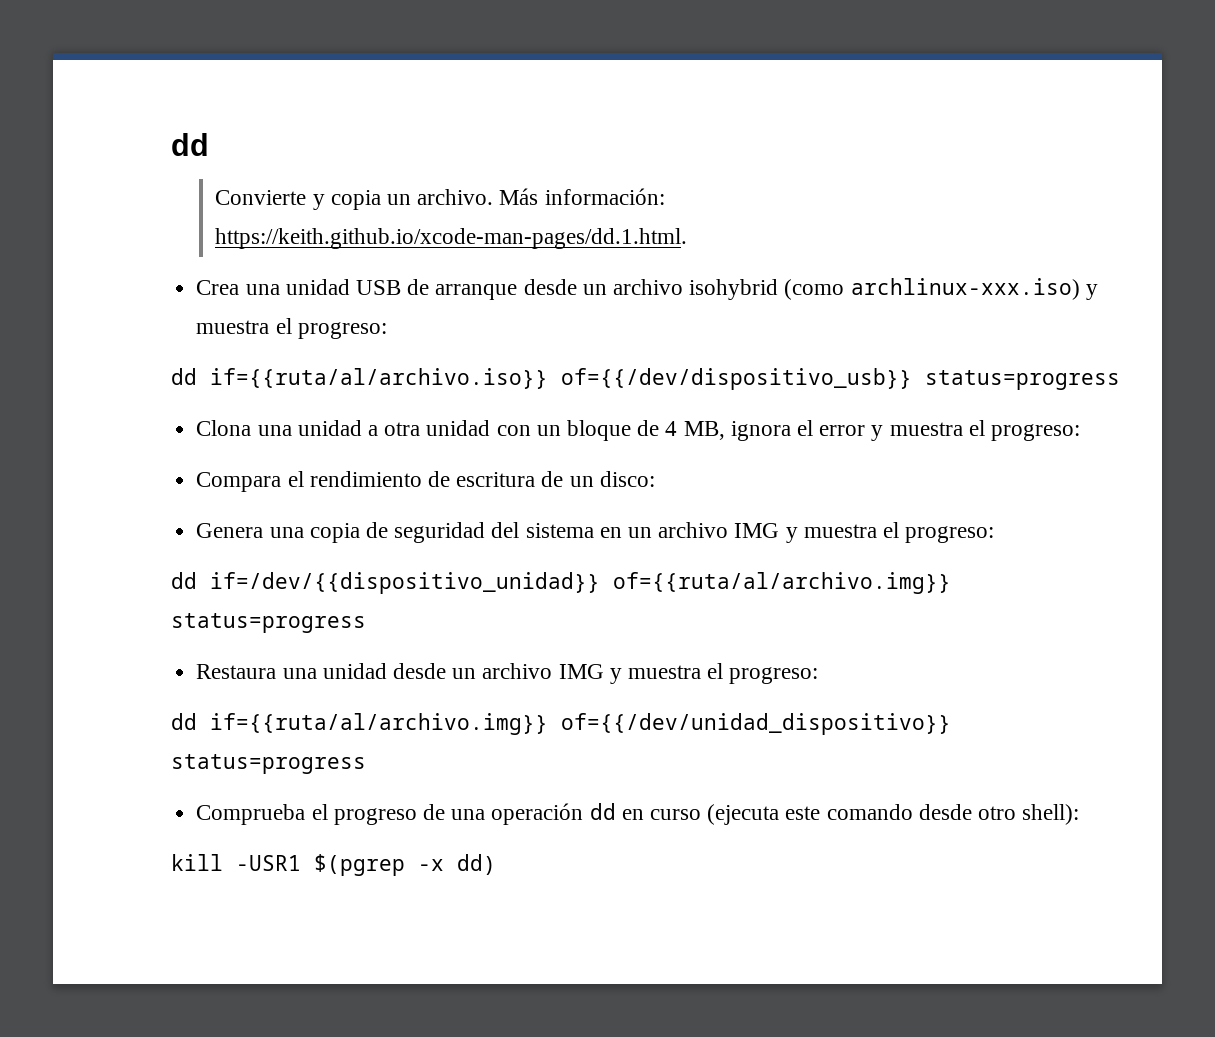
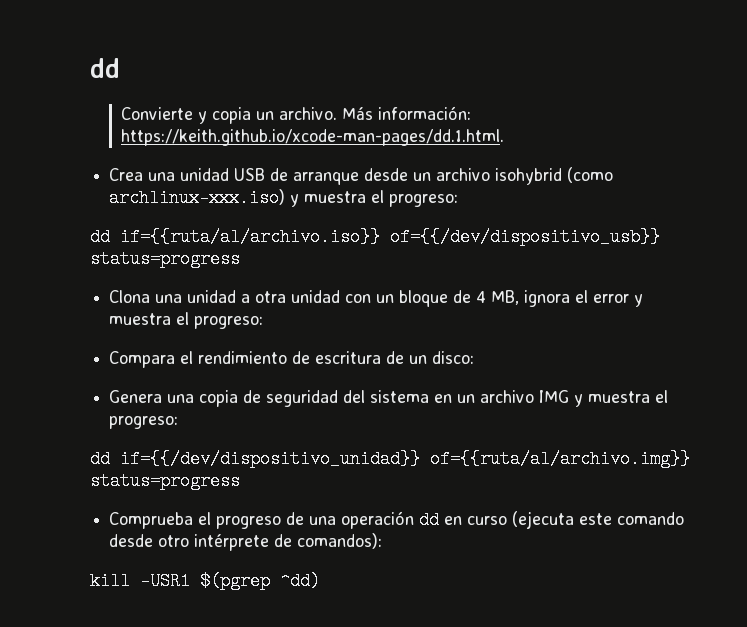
- dd if=/dev/{{dispositivo_unidad}} of={{ruta/al/archivo.img}} status=progress
+ dd if={{/dev/dispositivo_unidad}} of={{ruta/al/archivo.img}} status=progress
- Restaura una unidad desde un archivo IMG y muestra el progreso:
- dd if={{ruta/al/archivo.img}} of={{/dev/unidad_dispositivo}} status=progress
- Comprueba el progreso de una operación dd en curso (ejecuta este comando desde otro shell):
+ Comprueba el progreso de una operación dd en curso (ejecuta este comando desde otro intérprete de comandos):
- kill -USR1 $(pgrep -x dd)
+ kill -USR1 $(pgrep ^dd)

